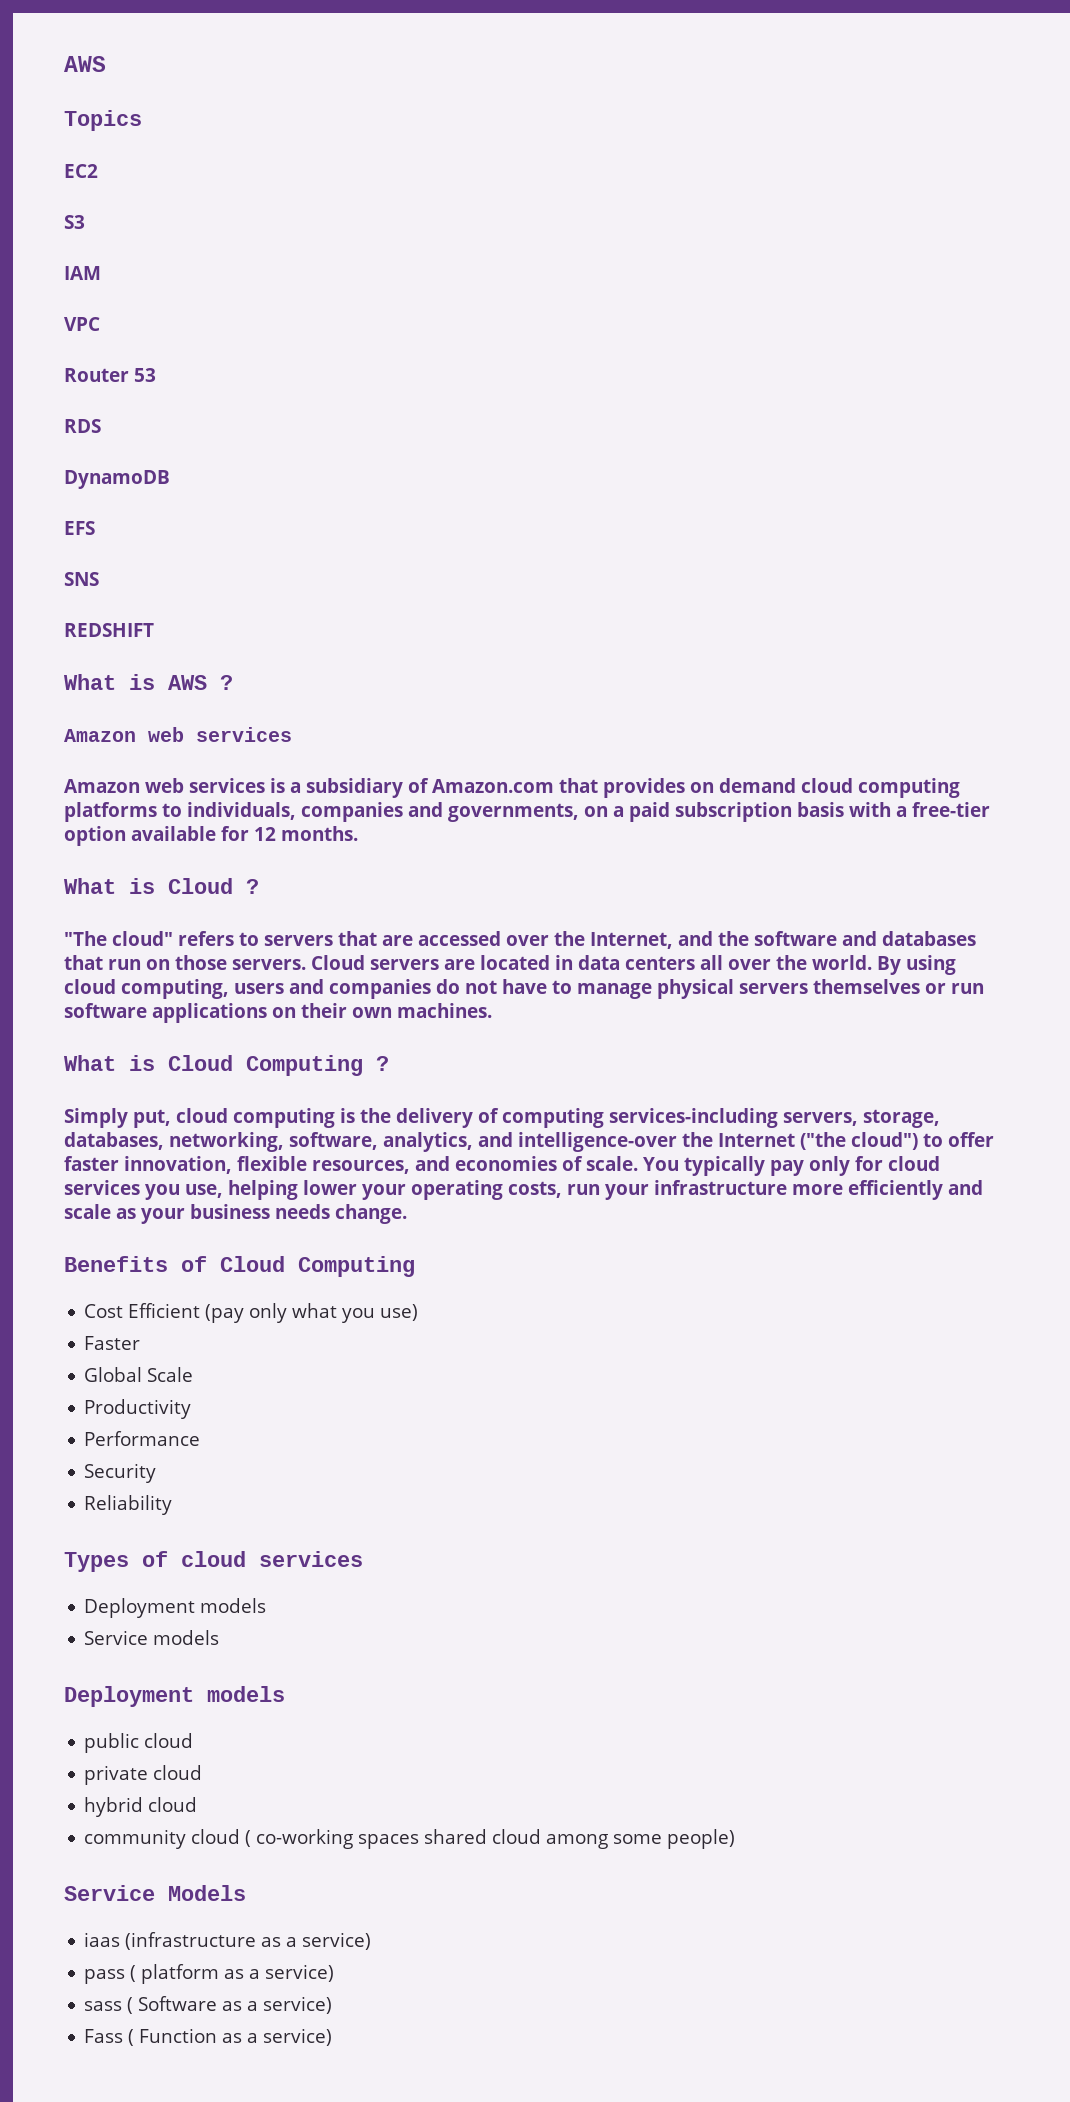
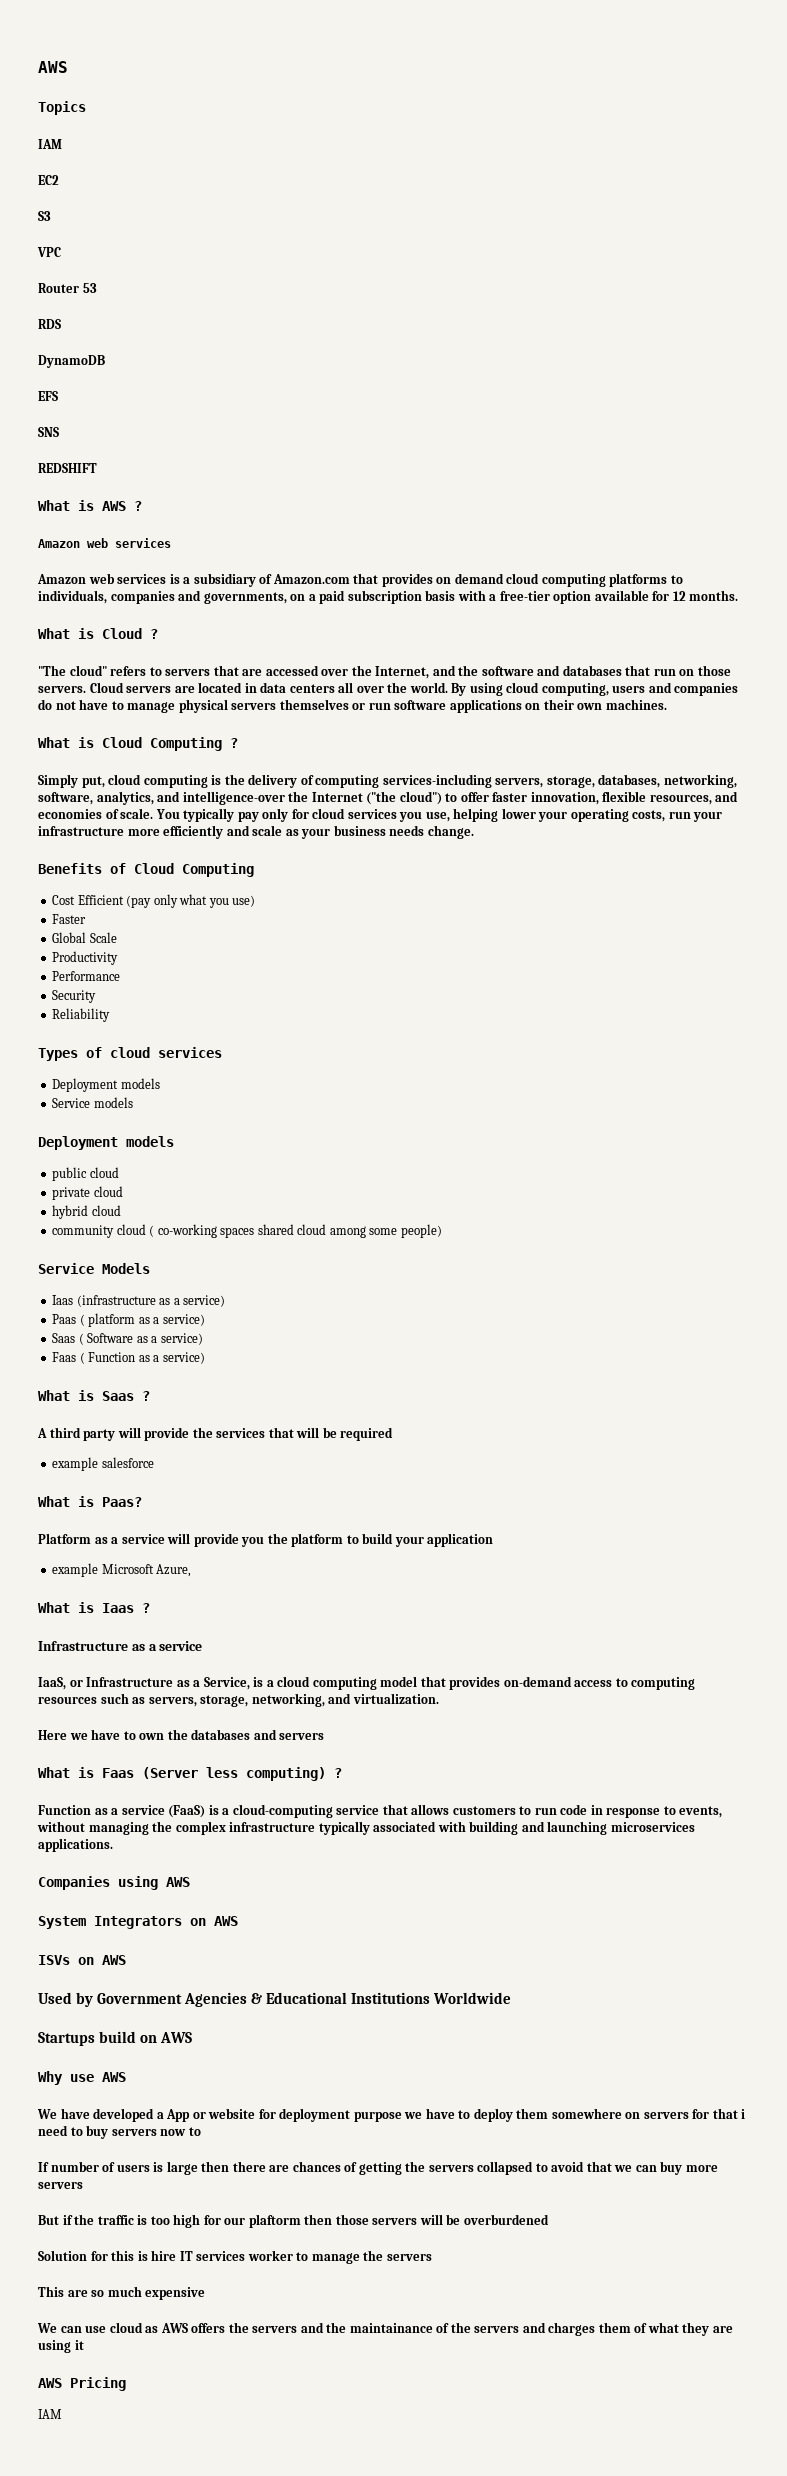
  Topics
+ IAM
- IAM
- iaas (infrastructure as a service)
+ Iaas (infrastructure as a service)
- pass ( platform as a service)
+ Paas ( platform as a service)
- sass ( Software as a service)
+ Saas ( Software as a service)
- Fass ( Function as a service)
+ Faas ( Function as a service)
+ What is Saas ?
+ A third party will provide the services that will be required
+ example salesforce
+ What is Paas?
+ Platform as a service will provide you the platform to build your application
+ example Microsoft Azure,
+ What is Iaas ?
+ Infrastructure as a service
+ IaaS, or Infrastructure as a Service, is a cloud computing model that provides on-demand access to computing resources such as servers, storage, networking, and virtualization.
+ Here we have to own the databases and servers
+ What is Faas (Server less computing) ?
+ Function as a service (FaaS) is a cloud-computing service that allows customers to run code in response to events, without managing the complex infrastructure typically associated with building and launching microservices applications.
+ Companies using AWS
+ System Integrators on AWS
+ ISVs on AWS
+ Used by Government Agencies & Educational Institutions Worldwide
+ Startups build on AWS
+ Why use AWS
+ We have developed a App or website for deployment purpose we have to deploy them somewhere on servers for that i need to buy servers now to
+ If number of users is large then there are chances of getting the servers collapsed to avoid that we can buy more servers
+ But if the traffic is too high for our plaftorm then those servers will be overburdened
+ Solution for this is hire IT services worker to manage the servers
+ This are so much expensive
+ We can use cloud as AWS offers the servers and the maintainance of the servers and charges them of what they are using it
+ AWS Pricing
+ IAM

